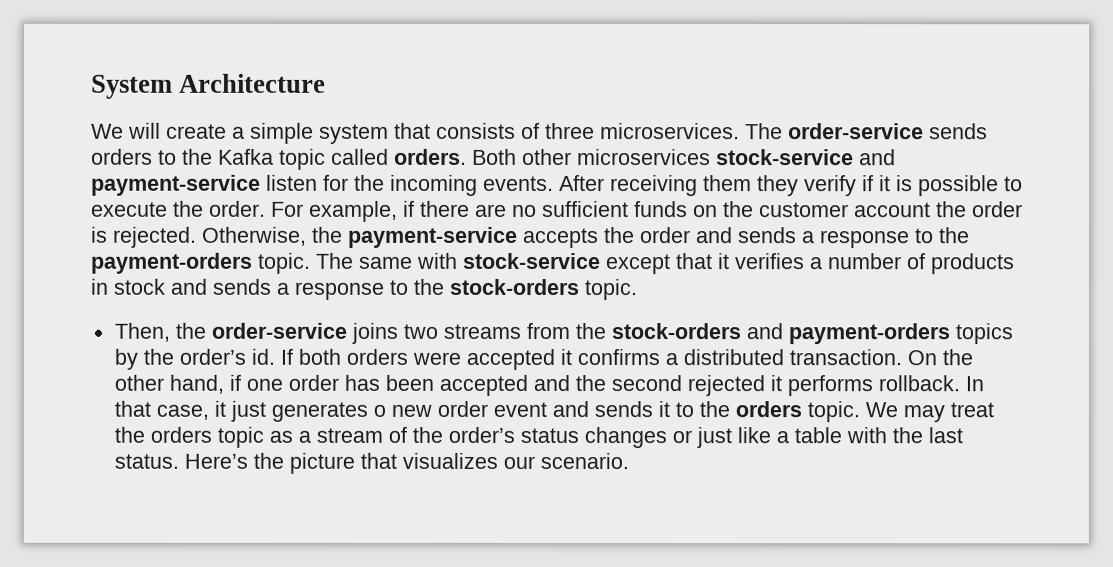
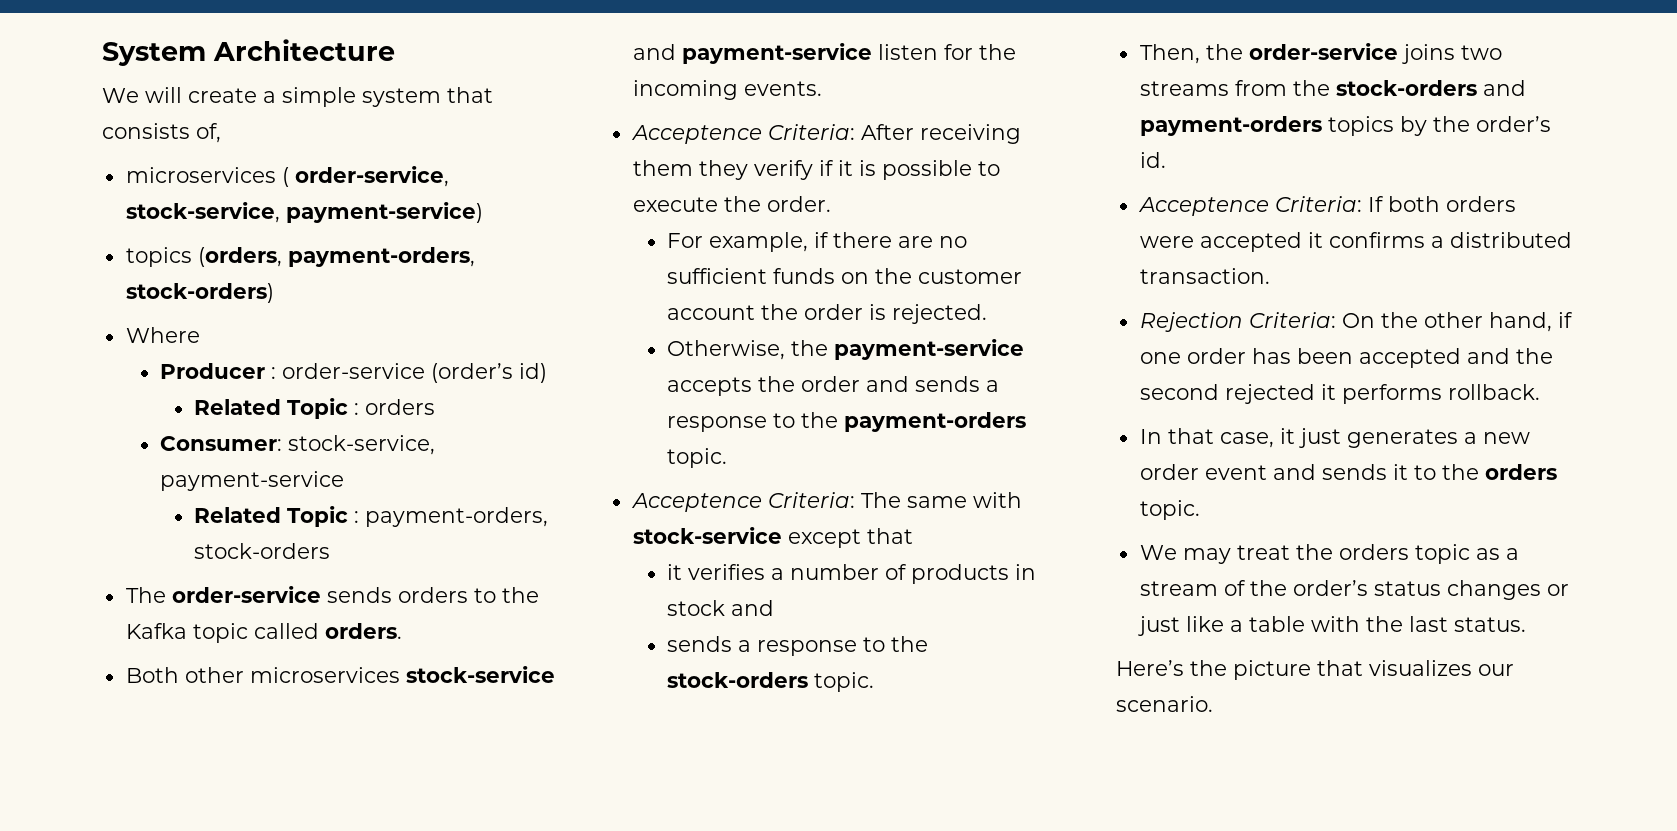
- We will create a simple system that consists of three microservices. The order-service sends orders to the Kafka topic called orders. Both other microservices stock-service and payment-service listen for the incoming events.
+ We will create a simple system that consists of,
+ microservices ( order-service, stock-service, payment-service)
+ topics (orders, payment-orders, stock-orders)
+ Where
+ Producer : order-service (order’s id)
+ Related Topic : orders
+ Consumer: stock-service, payment-service
+ Related Topic : payment-orders, stock-orders
+ The order-service sends orders to the Kafka topic called orders.
+ Both other microservices stock-service and payment-service listen for the incoming events.
+ Acceptence Criteria:
- After receiving them they verify if it is possible to execute the order. For example, if there are no sufficient funds on the customer account the order is rejected. Otherwise, the payment-service accepts the order and sends a response to the payment-orders topic.
+ After receiving them they verify if it is possible to execute the order.
+ For example, if there are no sufficient funds on the customer account the order is rejected.
+ Otherwise, the payment-service accepts the order and sends a response to the payment-orders topic.
+ Acceptence Criteria:
- The same with stock-service except that it verifies a number of products in stock and sends a response to the stock-orders topic.
+ The same with stock-service except that
+ it verifies a number of products in stock and
+ sends a response to the stock-orders topic.
- Then, the order-service joins two streams from the stock-orders and payment-orders topics by the order’s id. If both orders were accepted it confirms a distributed transaction.
+ Then, the order-service joins two streams from the stock-orders and payment-orders topics by the order’s id.
+ Acceptence Criteria: If both orders were accepted it confirms a distributed transaction.
+ Rejection Criteria:
- On the other hand, if one order has been accepted and the second rejected it performs rollback. In that case, it just generates o new order event and sends it to the orders topic. We may treat the orders topic as a stream of the order’s status changes or just like a table with the last status. Here’s the picture that visualizes our scenario.
+ On the other hand, if one order has been accepted and the second rejected it performs rollback.
+ In that case, it just generates a new order event and sends it to the orders topic.
+ We may treat the orders topic as a stream of the order’s status changes or just like a table with the last status.
+ Here’s the picture that visualizes our scenario.

